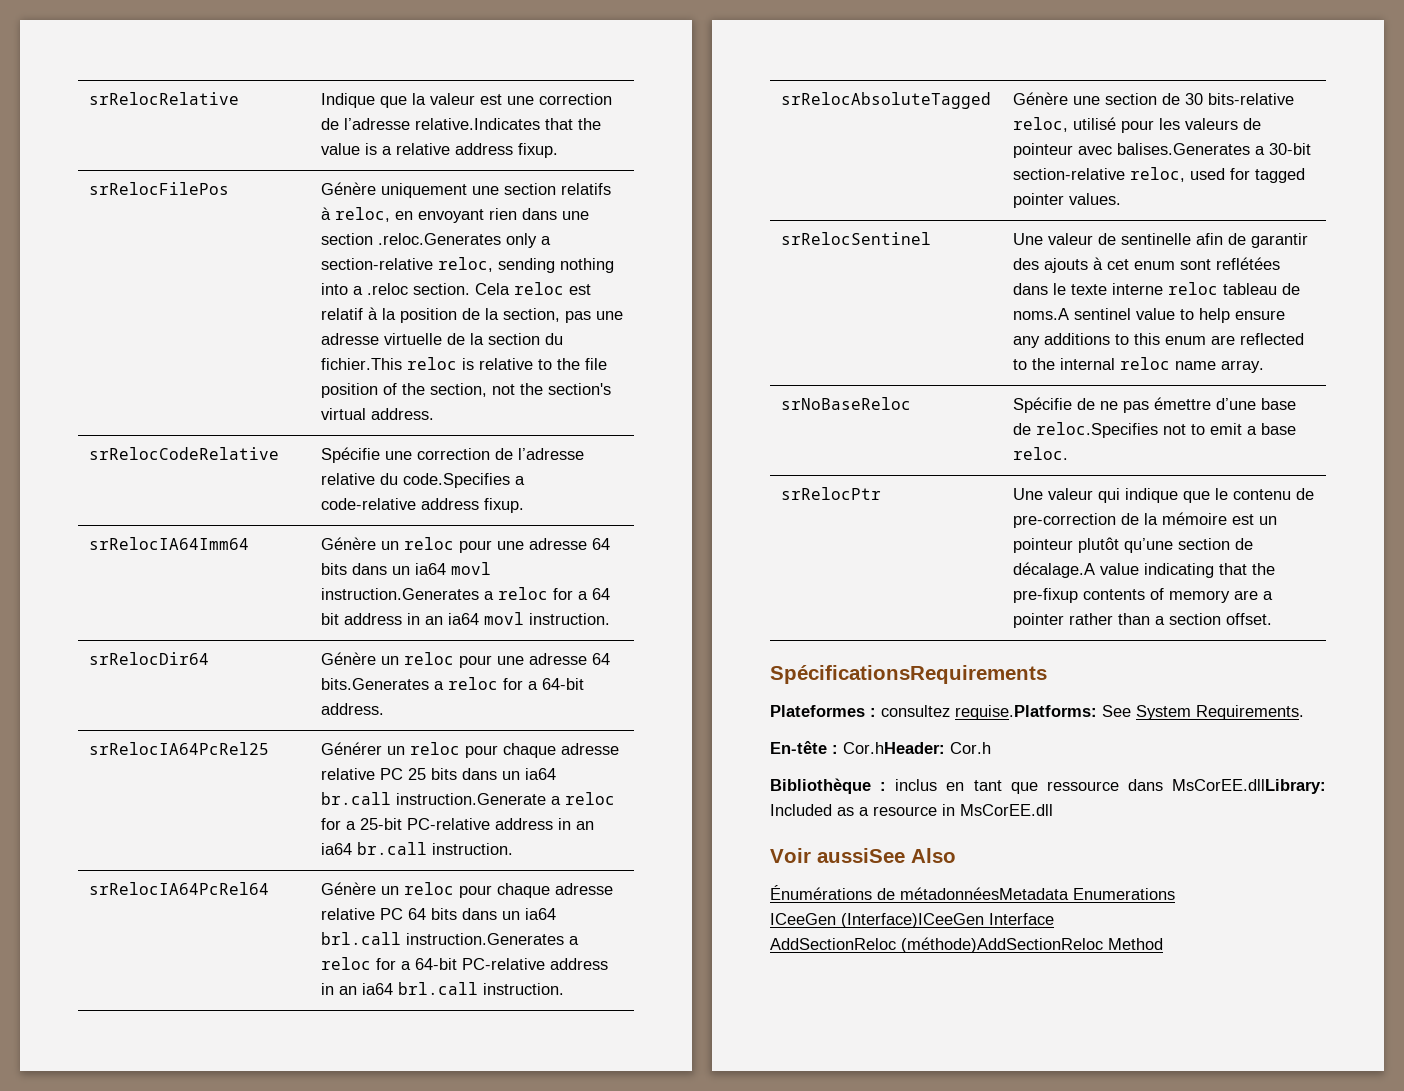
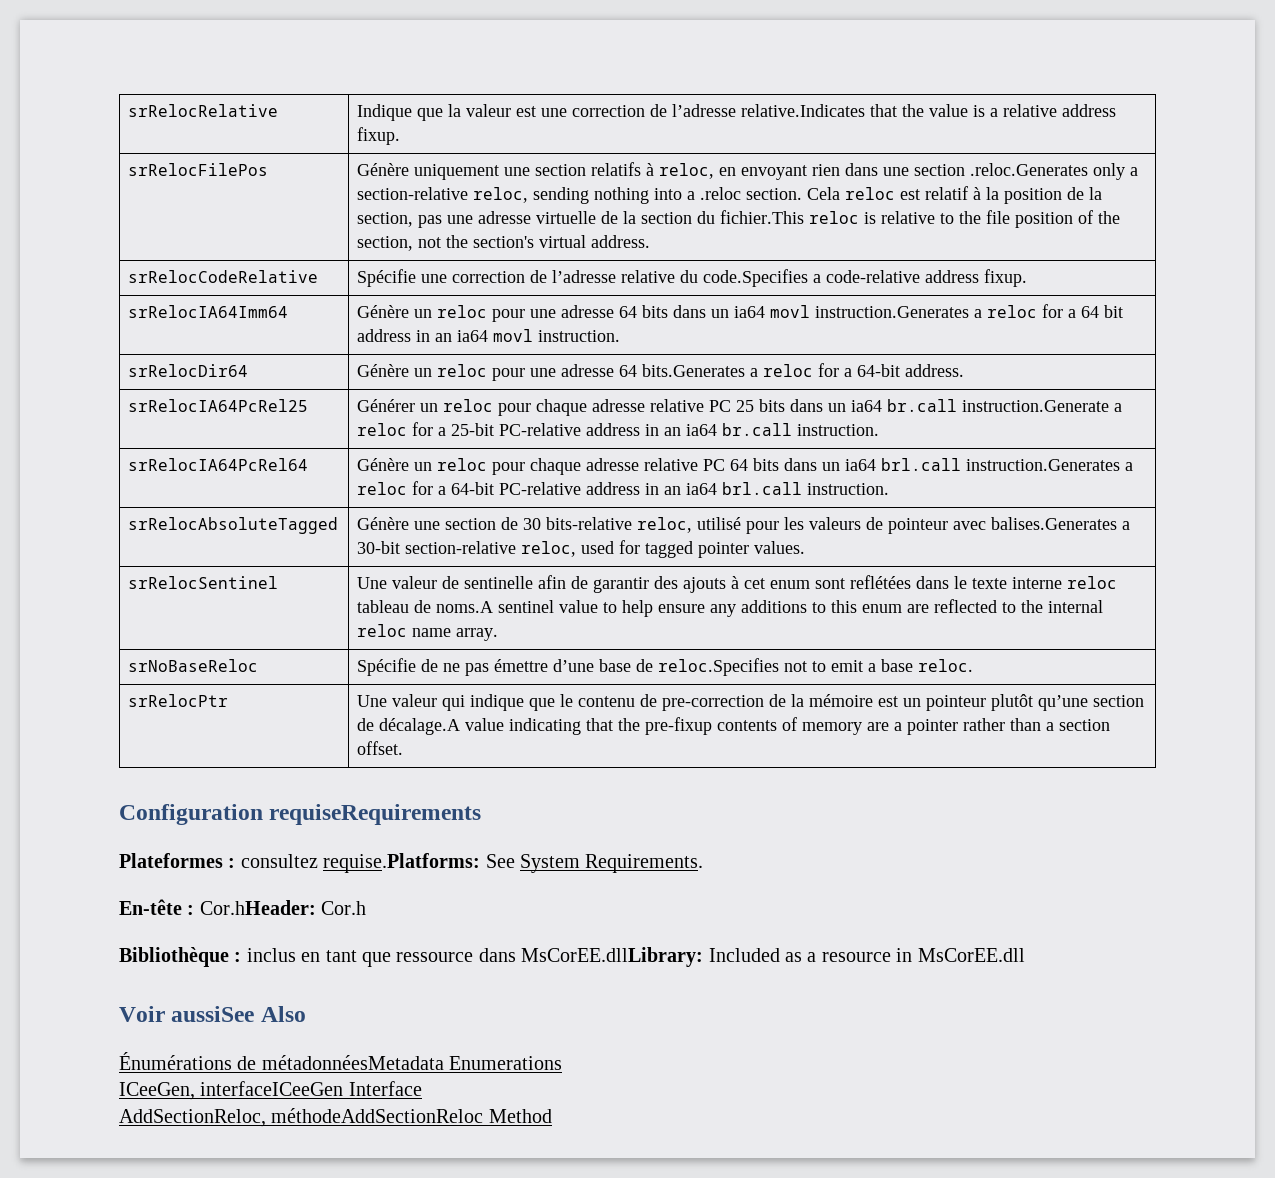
- SpécificationsRequirements
+ Configuration requiseRequirements
- ICeeGen (Interface)ICeeGen Interface
+ ICeeGen, interfaceICeeGen Interface
- AddSectionReloc (méthode)AddSectionReloc Method
+ AddSectionReloc, méthodeAddSectionReloc Method

